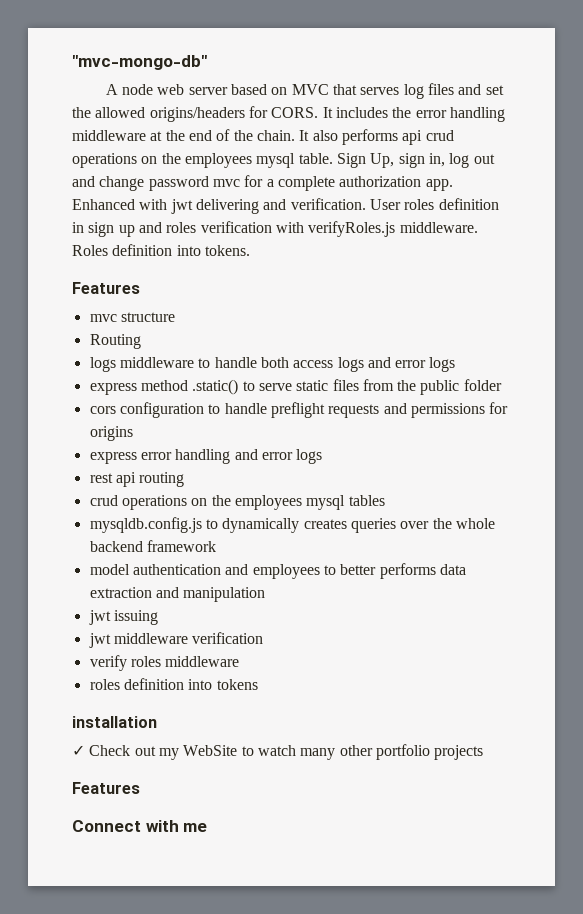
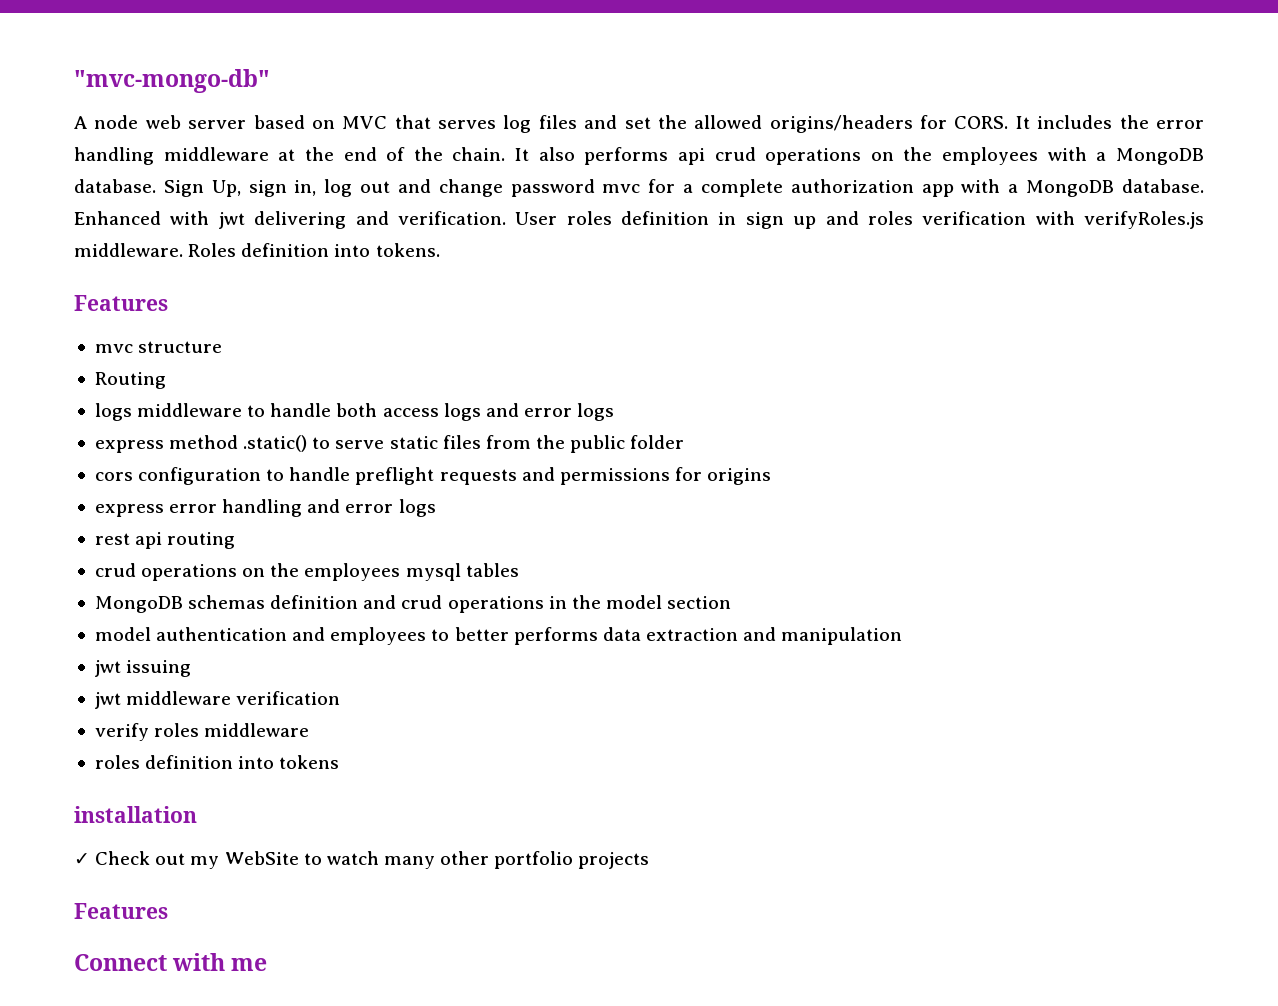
- It also performs api crud operations on the employees mysql table.
+ It also performs api crud operations on the employees with a MongoDB database.
- Sign Up, sign in, log out and change password mvc for a complete authorization app.
+ Sign Up, sign in, log out and change password mvc for a complete authorization app with a MongoDB database.
- mysqldb.config.js to dynamically creates queries over the whole backend framework
+ MongoDB schemas definition and crud operations in the model section

